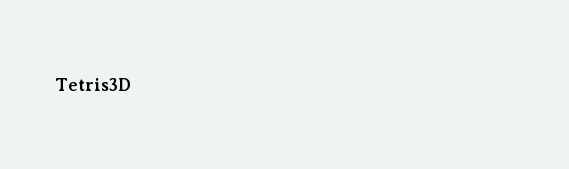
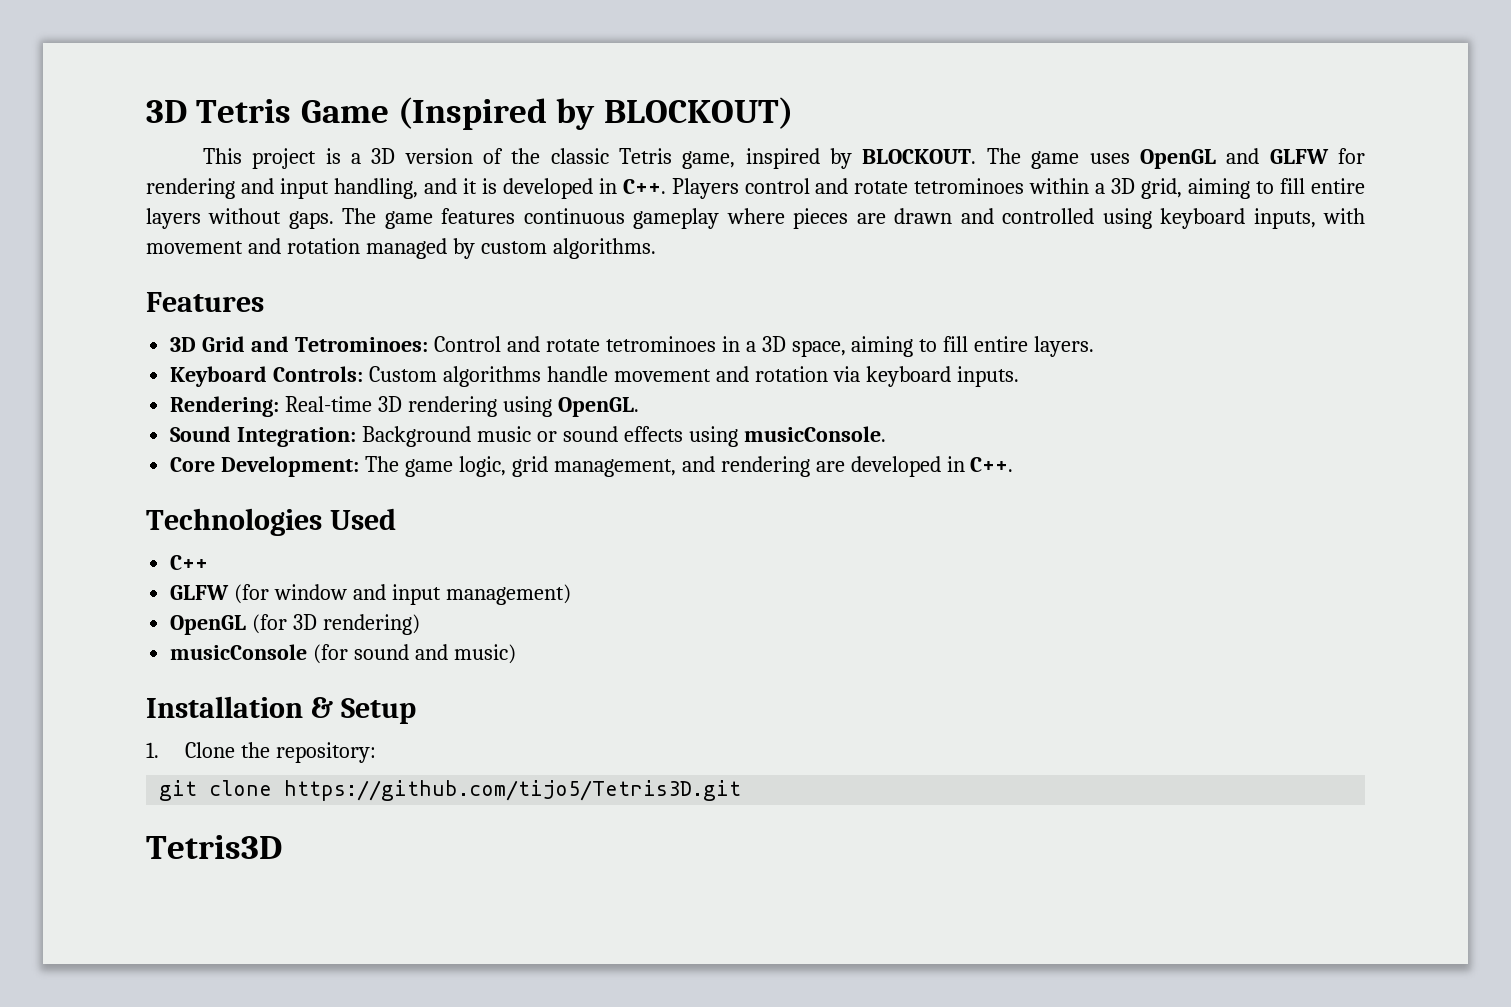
+ 3D Tetris Game (Inspired by BLOCKOUT)
+ This project is a 3D version of the classic Tetris game, inspired by BLOCKOUT. The game uses OpenGL and GLFW for rendering and input handling, and it is developed in C++. Players control and rotate tetrominoes within a 3D grid, aiming to fill entire layers without gaps. The game features continuous gameplay where pieces are drawn and controlled using keyboard inputs, with movement and rotation managed by custom algorithms.
+ Features
+ 3D Grid and Tetrominoes: Control and rotate tetrominoes in a 3D space, aiming to fill entire layers.
+ Keyboard Controls: Custom algorithms handle movement and rotation via keyboard inputs.
+ Rendering: Real-time 3D rendering using OpenGL.
+ Sound Integration: Background music or sound effects using musicConsole.
+ Core Development: The game logic, grid management, and rendering are developed in C++.
+ Technologies Used
+ C++
+ GLFW (for window and input management)
+ OpenGL (for 3D rendering)
+ musicConsole (for sound and music)
+ Installation & Setup
+ 1. Clone the repository:
+ git clone https://github.com/tijo5/Tetris3D.git

